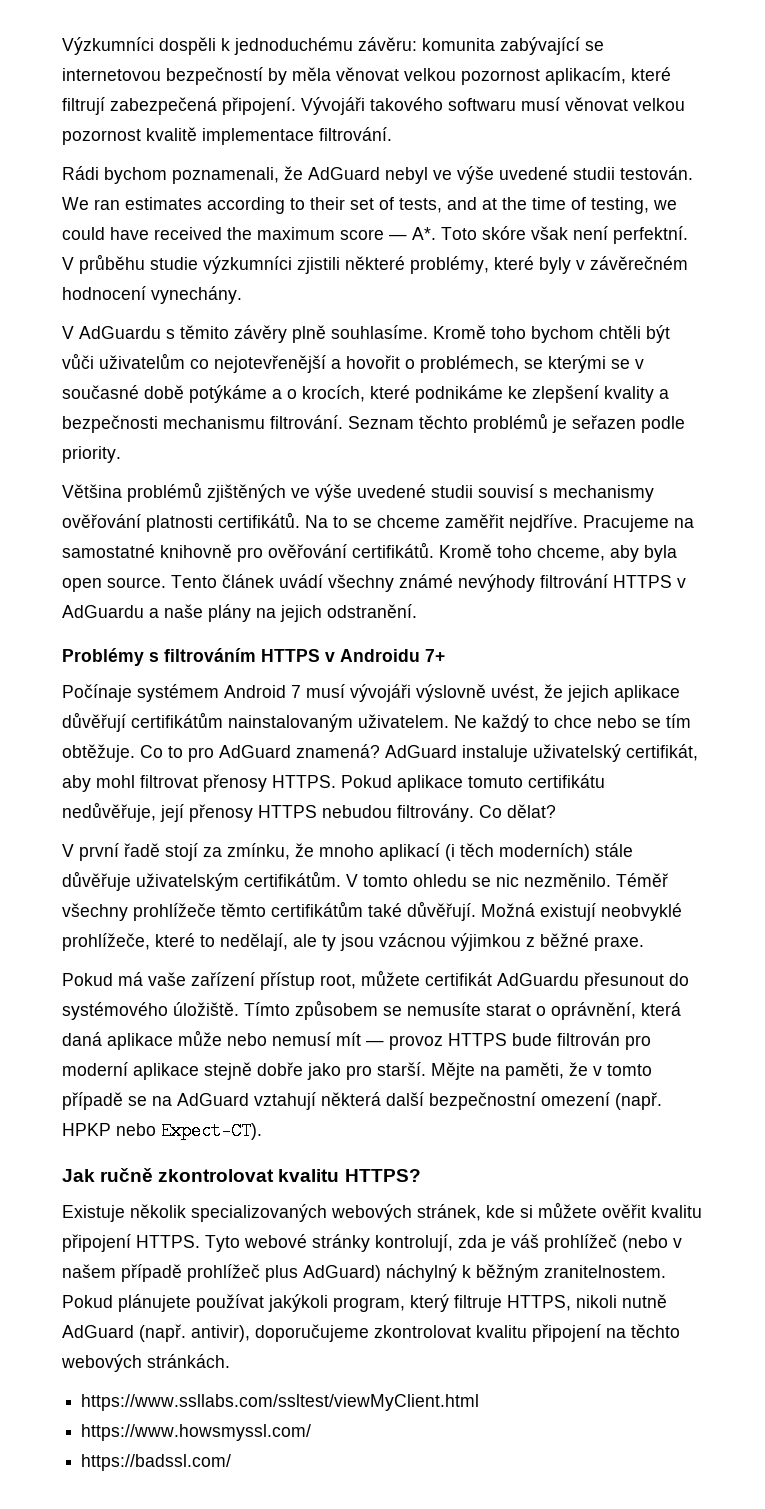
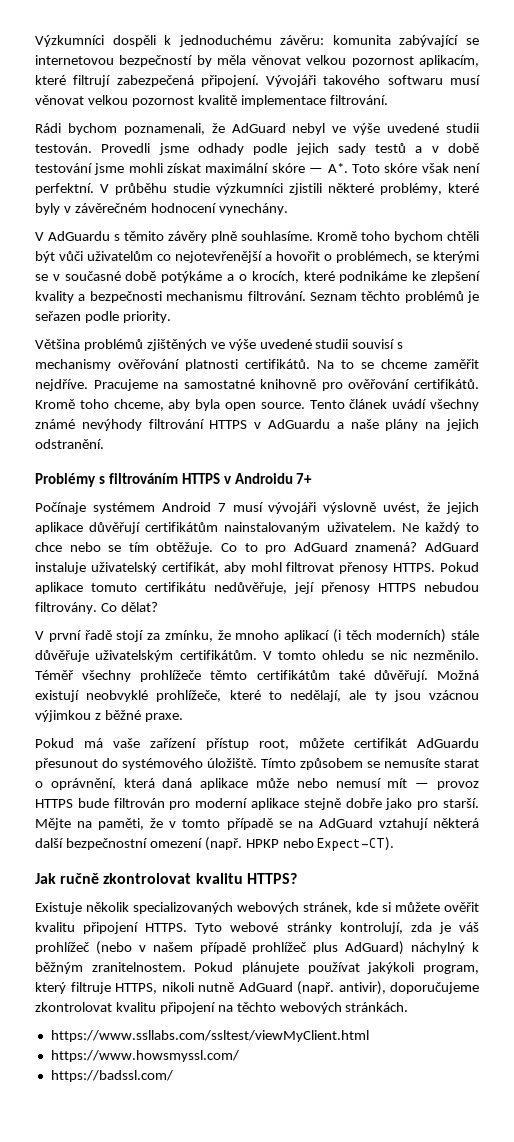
- We ran estimates according to their set of tests, and at the time of testing, we could have received the maximum score — A*. Toto skóre však není perfektní.
+ Provedli jsme odhady podle jejich sady testů a v době testování jsme mohli získat maximální skóre — A*. Toto skóre však není perfektní.

